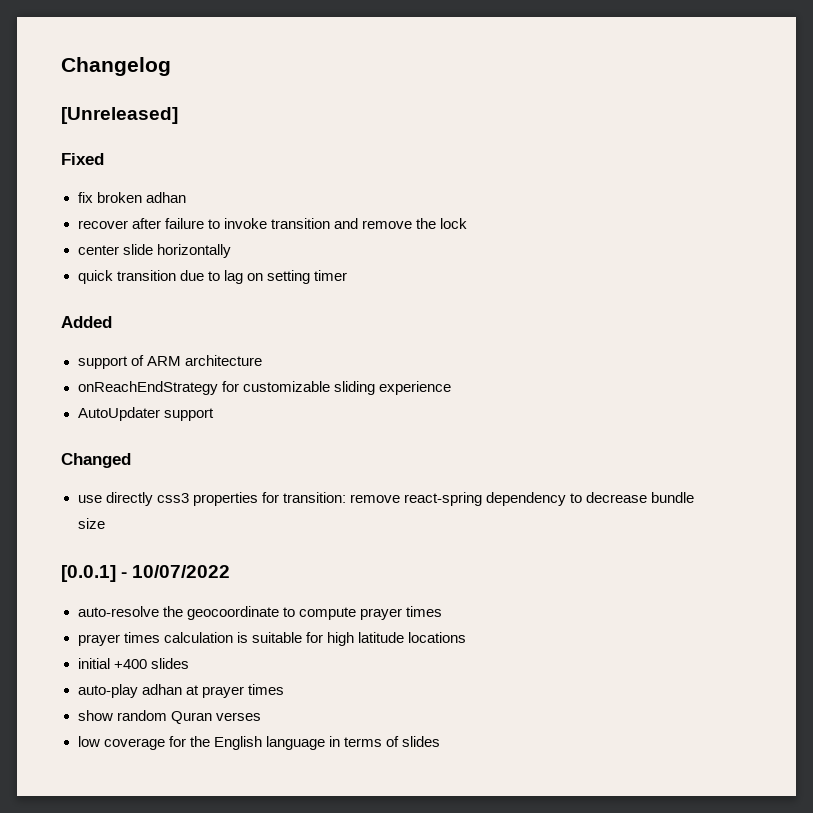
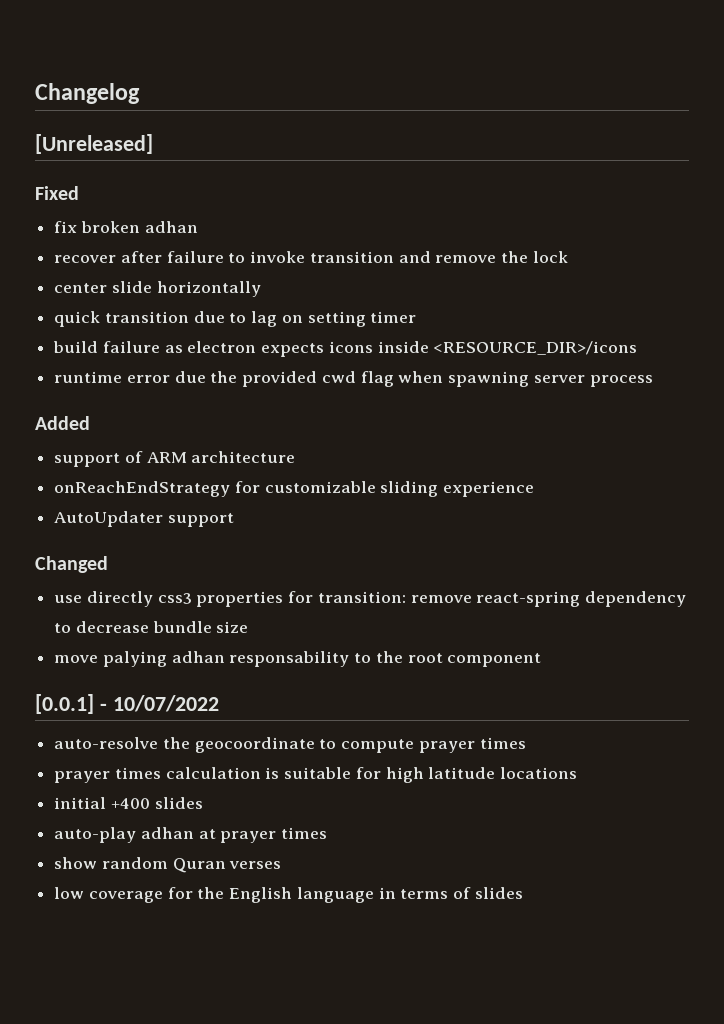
+ build failure as electron expects icons inside <RESOURCE_DIR>/icons
+ runtime error due the provided cwd flag when spawning server process
+ move palying adhan responsability to the root component

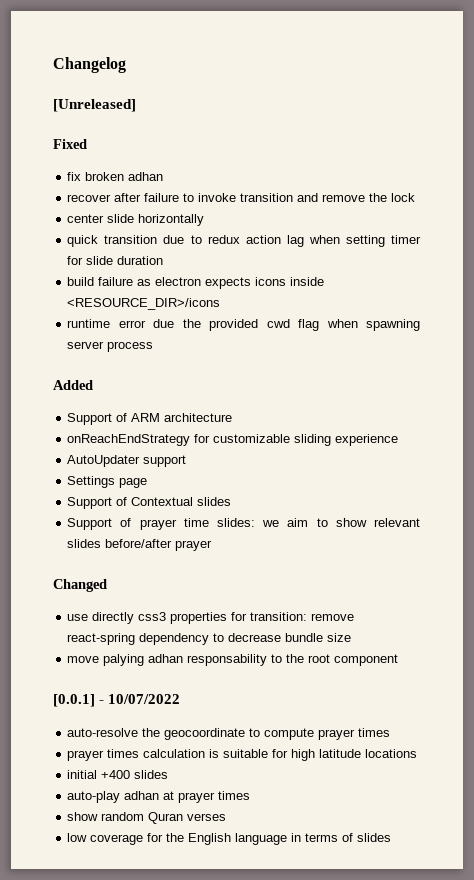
- quick transition due to lag on setting timer
+ quick transition due to redux action lag when setting timer for slide duration
- support of ARM architecture
+ Support of ARM architecture
+ Settings page
+ Support of Contextual slides
+ Support of prayer time slides: we aim to show relevant slides before/after prayer

